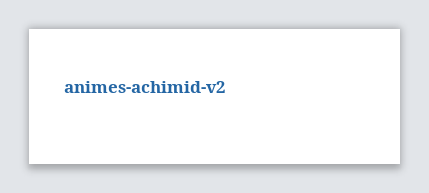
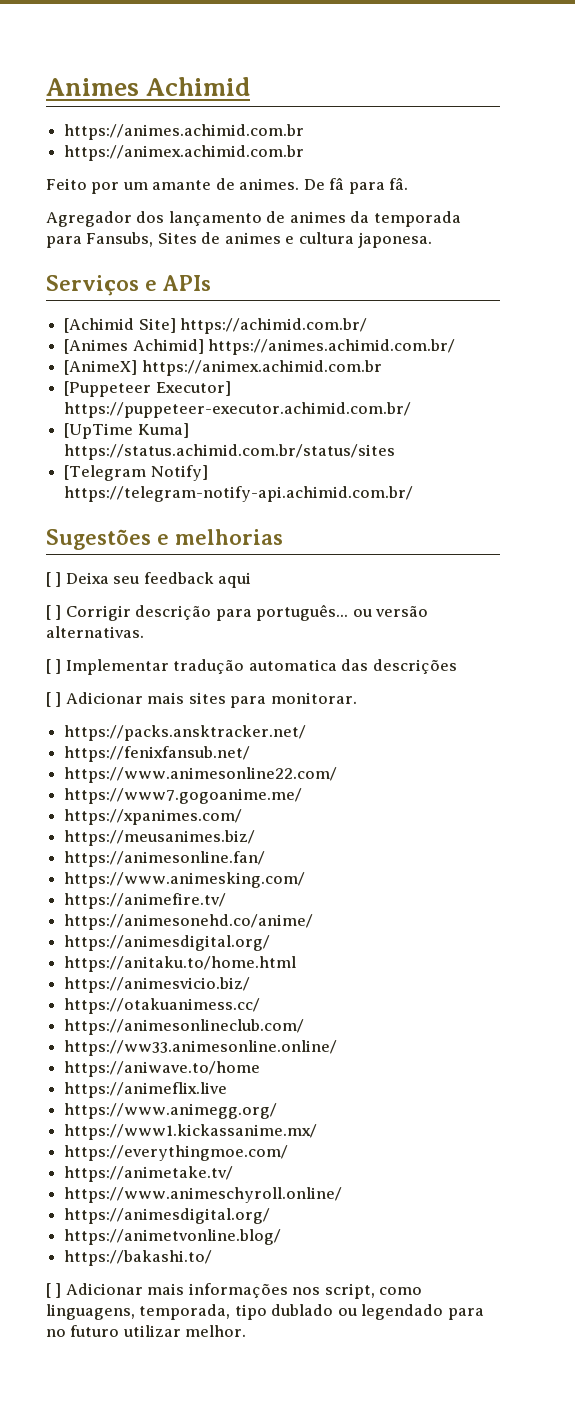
- animes-achimid-v2
+ Animes Achimid
+ https://animes.achimid.com.br
+ https://animex.achimid.com.br
+ Feito por um amante de animes. De fâ para fâ.
+ Agregador dos lançamento de animes da temporada para Fansubs, Sites de animes e cultura japonesa.
+ Serviços e APIs
+ [Achimid Site] https://achimid.com.br/
+ [Animes Achimid] https://animes.achimid.com.br/
+ [AnimeX] https://animex.achimid.com.br
+ [Puppeteer Executor] https://puppeteer-executor.achimid.com.br/
+ [UpTime Kuma] https://status.achimid.com.br/status/sites
+ [Telegram Notify] https://telegram-notify-api.achimid.com.br/
+ Sugestões e melhorias
+ [ ] Deixa seu feedback aqui
+ [ ] Corrigir descrição para português... ou versão alternativas.
+ [ ] Implementar tradução automatica das descrições
+ [ ] Adicionar mais sites para monitorar.
+ https://packs.ansktracker.net/
+ https://fenixfansub.net/
+ https://www.animesonline22.com/
+ https://www7.gogoanime.me/
+ https://xpanimes.com/
+ https://meusanimes.biz/
+ https://animesonline.fan/
+ https://www.animesking.com/
+ https://animefire.tv/
+ https://animesonehd.co/anime/
+ https://animesdigital.org/
+ https://anitaku.to/home.html
+ https://animesvicio.biz/
+ https://otakuanimess.cc/
+ https://animesonlineclub.com/
+ https://ww33.animesonline.online/
+ https://aniwave.to/home
+ https://animeflix.live
+ https://www.animegg.org/
+ https://www1.kickassanime.mx/
+ https://everythingmoe.com/
+ https://animetake.tv/
+ https://www.animeschyroll.online/
+ https://animesdigital.org/
+ https://animetvonline.blog/
+ https://bakashi.to/
+ [ ] Adicionar mais informações nos script, como linguagens, temporada, tipo dublado ou legendado para no futuro utilizar melhor.

